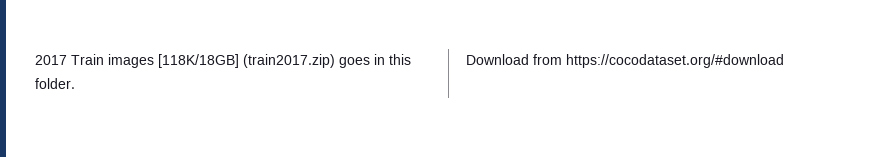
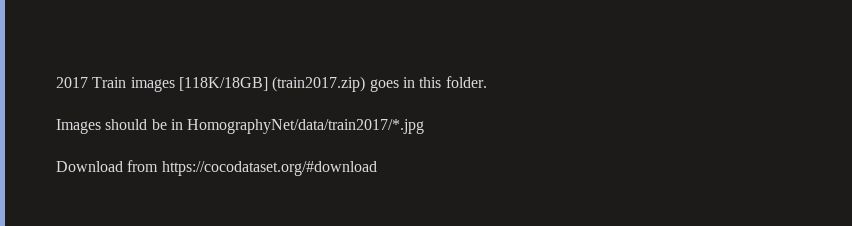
+ Images should be in HomographyNet/data/train2017/*.jpg

